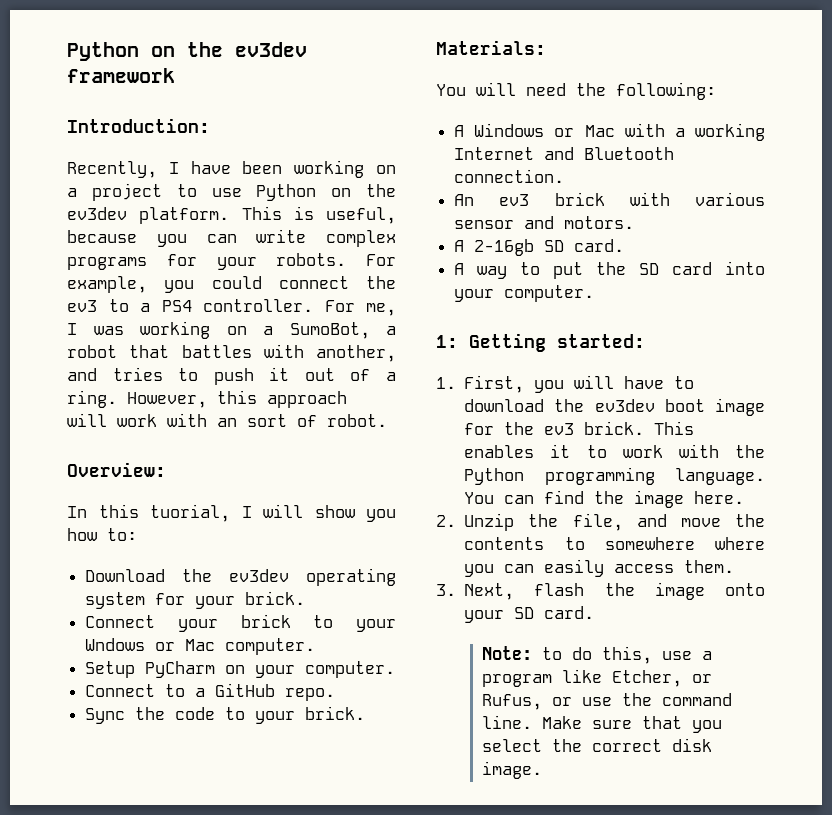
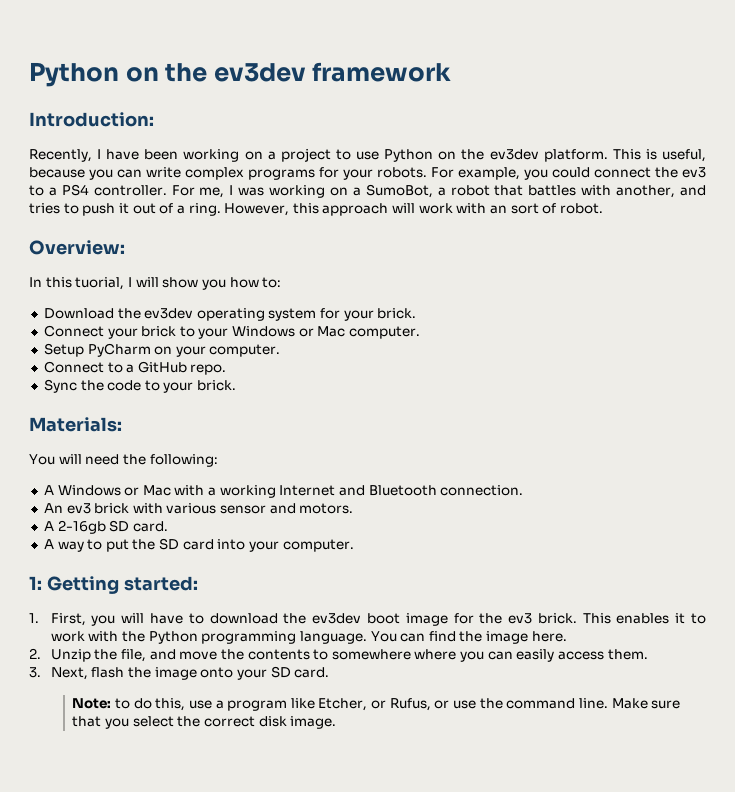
- Connect your brick to your Wndows or Mac computer.
+ Connect your brick to your Windows or Mac computer.

